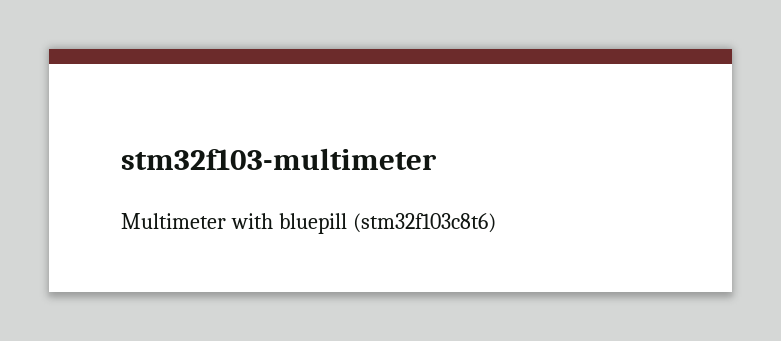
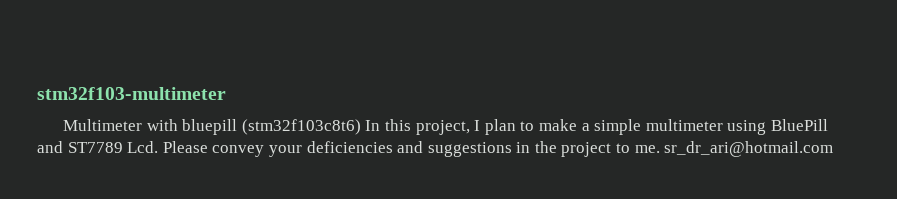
- Multimeter with bluepill (stm32f103c8t6)
+ Multimeter with bluepill (stm32f103c8t6) In this project, I plan to make a simple multimeter using BluePill and ST7789 Lcd. Please convey your deficiencies and suggestions in the project to me. sr_dr_ari@hotmail.com

